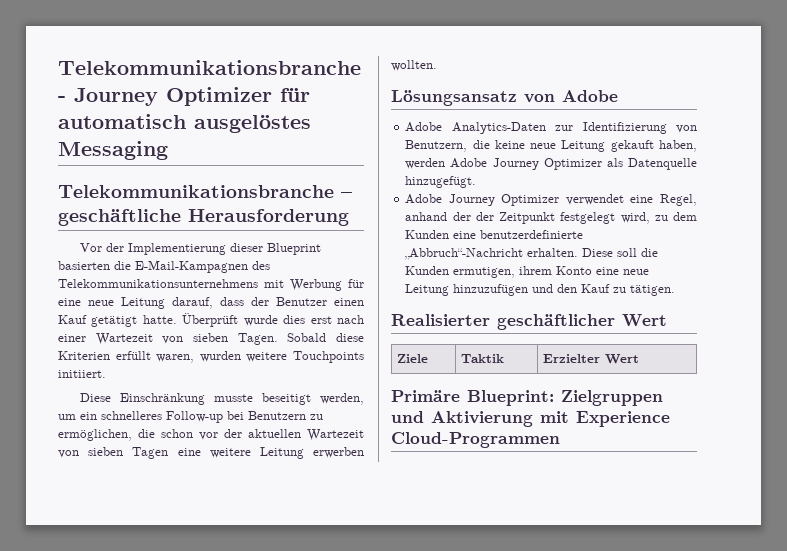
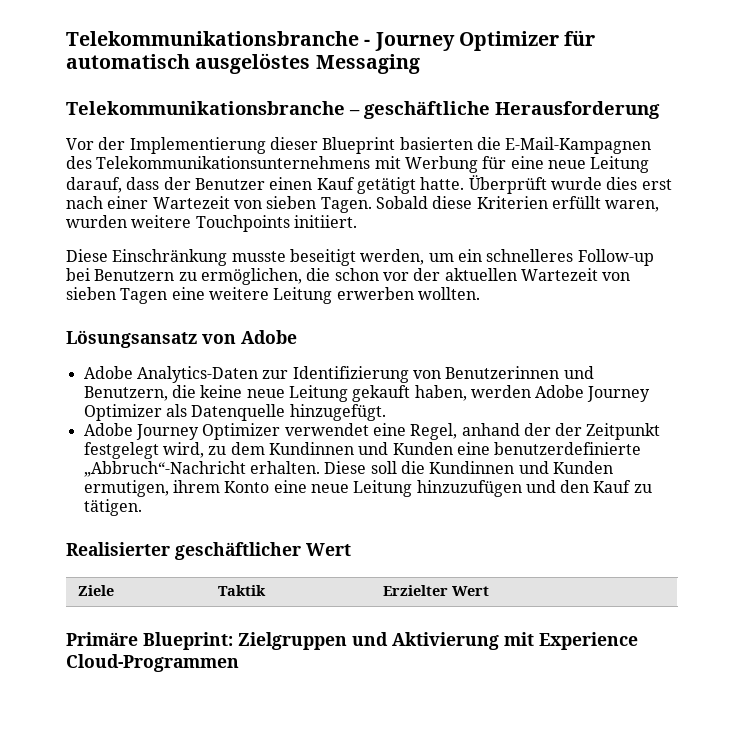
- Adobe Analytics-Daten zur Identifizierung von Benutzern, die keine neue Leitung gekauft haben, werden Adobe Journey Optimizer als Datenquelle hinzugefügt.
+ Adobe Analytics-Daten zur Identifizierung von Benutzerinnen und Benutzern, die keine neue Leitung gekauft haben, werden Adobe Journey Optimizer als Datenquelle hinzugefügt.
- Adobe Journey Optimizer verwendet eine Regel, anhand der der Zeitpunkt festgelegt wird, zu dem Kunden eine benutzerdefinierte „Abbruch“-Nachricht erhalten.
+ Adobe Journey Optimizer verwendet eine Regel, anhand der der Zeitpunkt festgelegt wird, zu dem Kundinnen und Kunden eine benutzerdefinierte „Abbruch“-Nachricht erhalten.
- Diese soll die Kunden ermutigen, ihrem Konto eine neue Leitung hinzuzufügen und den Kauf zu tätigen.
+ Diese soll die Kundinnen und Kunden ermutigen, ihrem Konto eine neue Leitung hinzuzufügen und den Kauf zu tätigen.

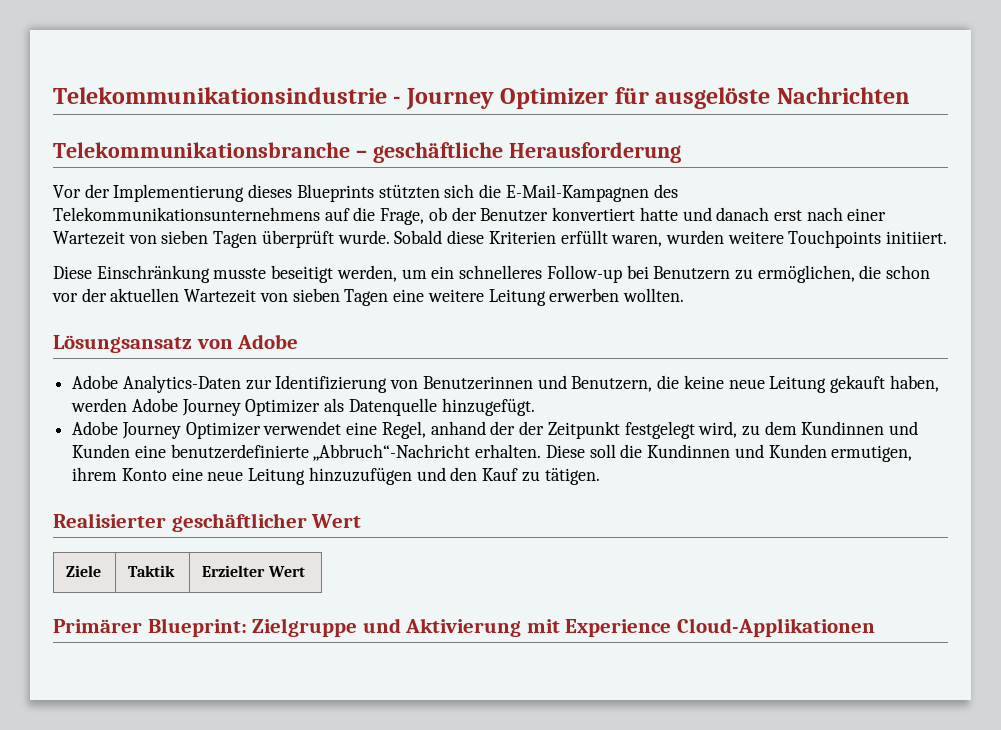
- Telekommunikationsbranche - Journey Optimizer für automatisch ausgelöstes Messaging
+ Telekommunikationsindustrie - Journey Optimizer für ausgelöste Nachrichten
- Vor der Implementierung dieser Blueprint basierten die E-Mail-Kampagnen des Telekommunikationsunternehmens mit Werbung für eine neue Leitung darauf, dass der Benutzer einen Kauf getätigt hatte. Überprüft wurde dies erst nach einer Wartezeit von sieben Tagen.
+ Vor der Implementierung dieses Blueprints stützten sich die E-Mail-Kampagnen des Telekommunikationsunternehmens auf die Frage, ob der Benutzer konvertiert hatte und danach erst nach einer Wartezeit von sieben Tagen überprüft wurde.
- Primäre Blueprint: Zielgruppen und Aktivierung mit Experience Cloud-Programmen
+ Primärer Blueprint: Zielgruppe und Aktivierung mit Experience Cloud-Applikationen

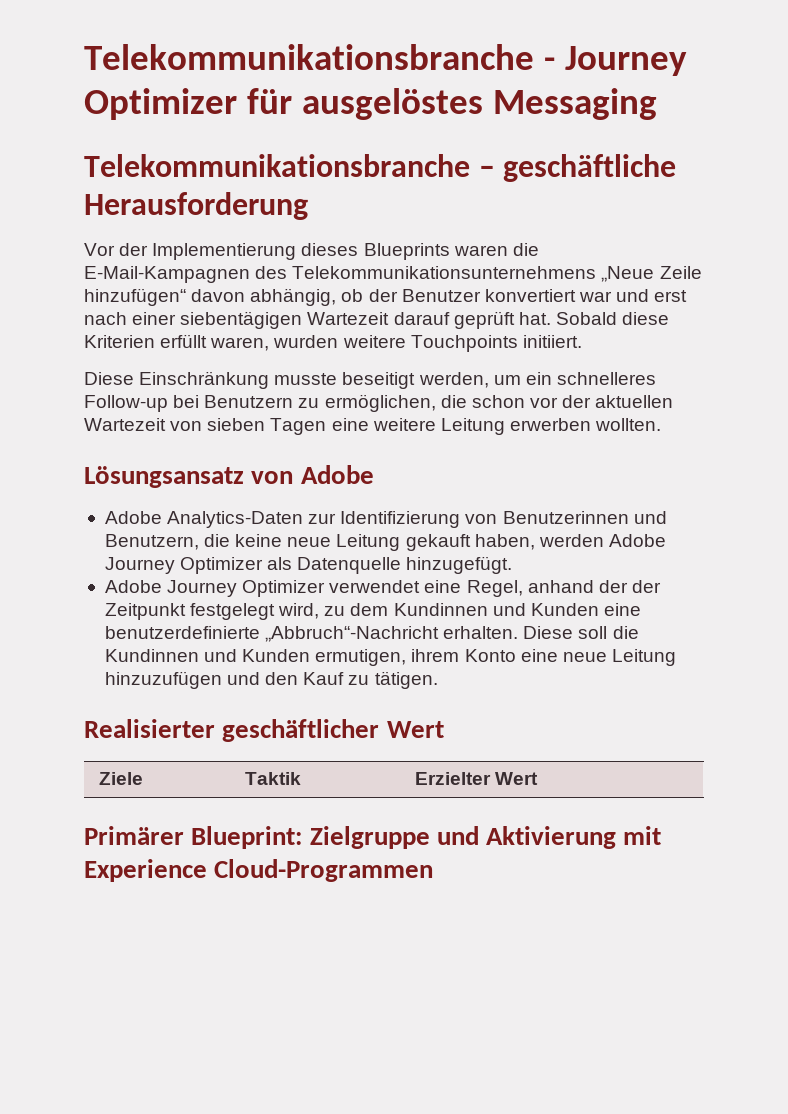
- Telekommunikationsindustrie - Journey Optimizer für ausgelöste Nachrichten
+ Telekommunikationsbranche - Journey Optimizer für ausgelöstes Messaging
- Vor der Implementierung dieses Blueprints stützten sich die E-Mail-Kampagnen des Telekommunikationsunternehmens auf die Frage, ob der Benutzer konvertiert hatte und danach erst nach einer Wartezeit von sieben Tagen überprüft wurde.
+ Vor der Implementierung dieses Blueprints waren die E-Mail-Kampagnen des Telekommunikationsunternehmens „Neue Zeile hinzufügen“ davon abhängig, ob der Benutzer konvertiert war und erst nach einer siebentägigen Wartezeit darauf geprüft hat.
- Primärer Blueprint: Zielgruppe und Aktivierung mit Experience Cloud-Applikationen
+ Primärer Blueprint: Zielgruppe und Aktivierung mit Experience Cloud-Programmen

